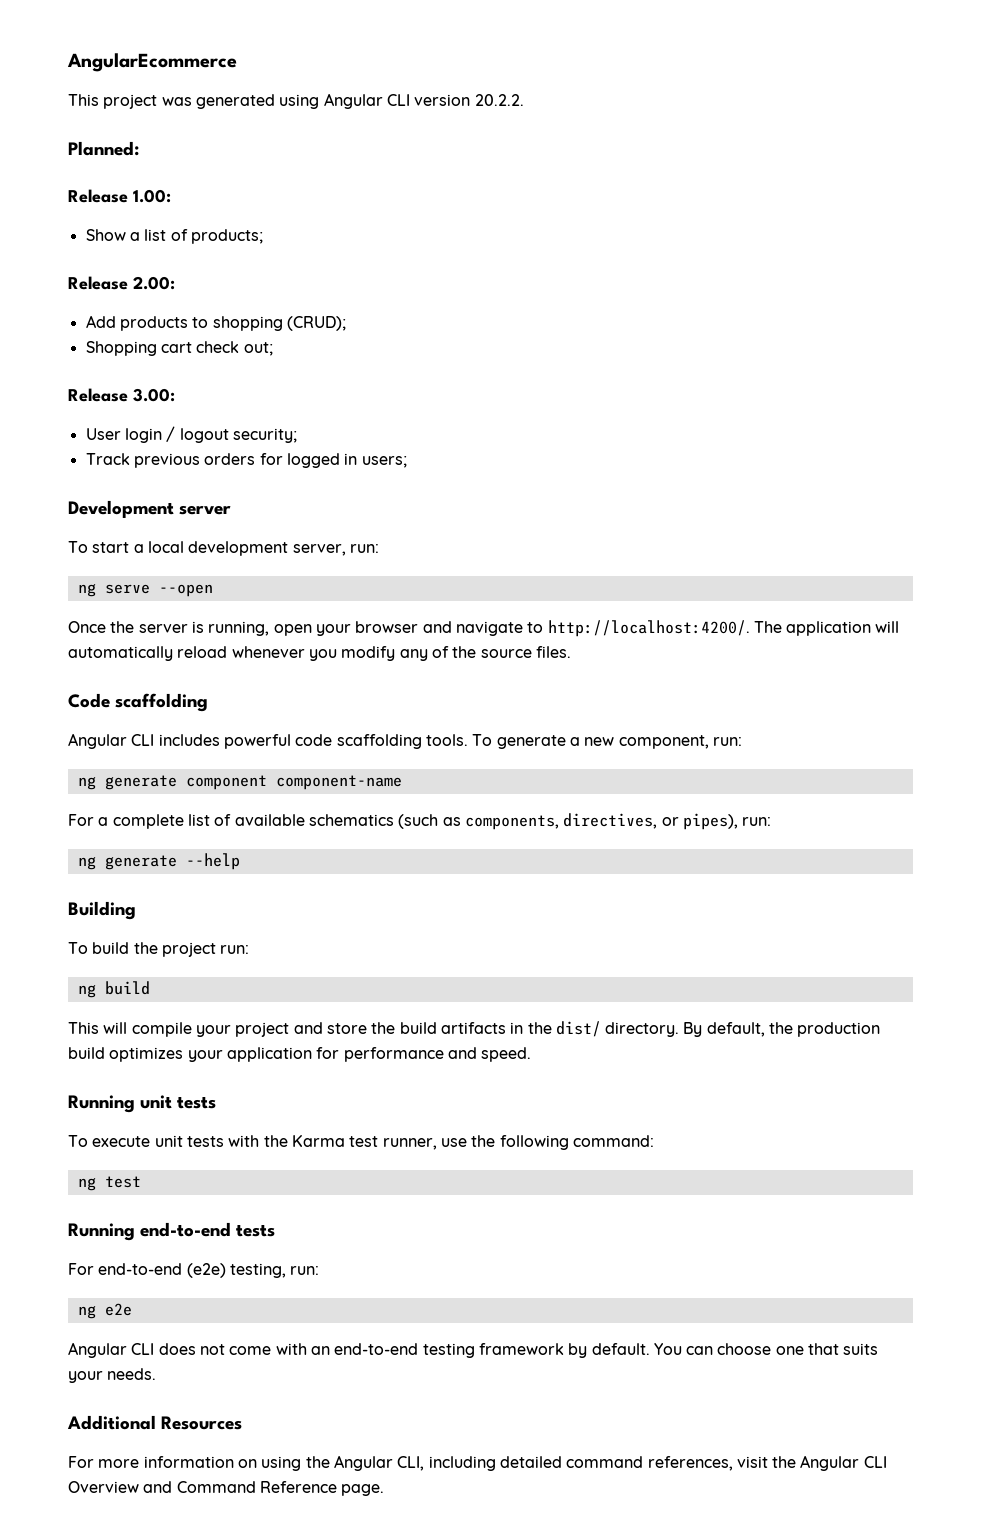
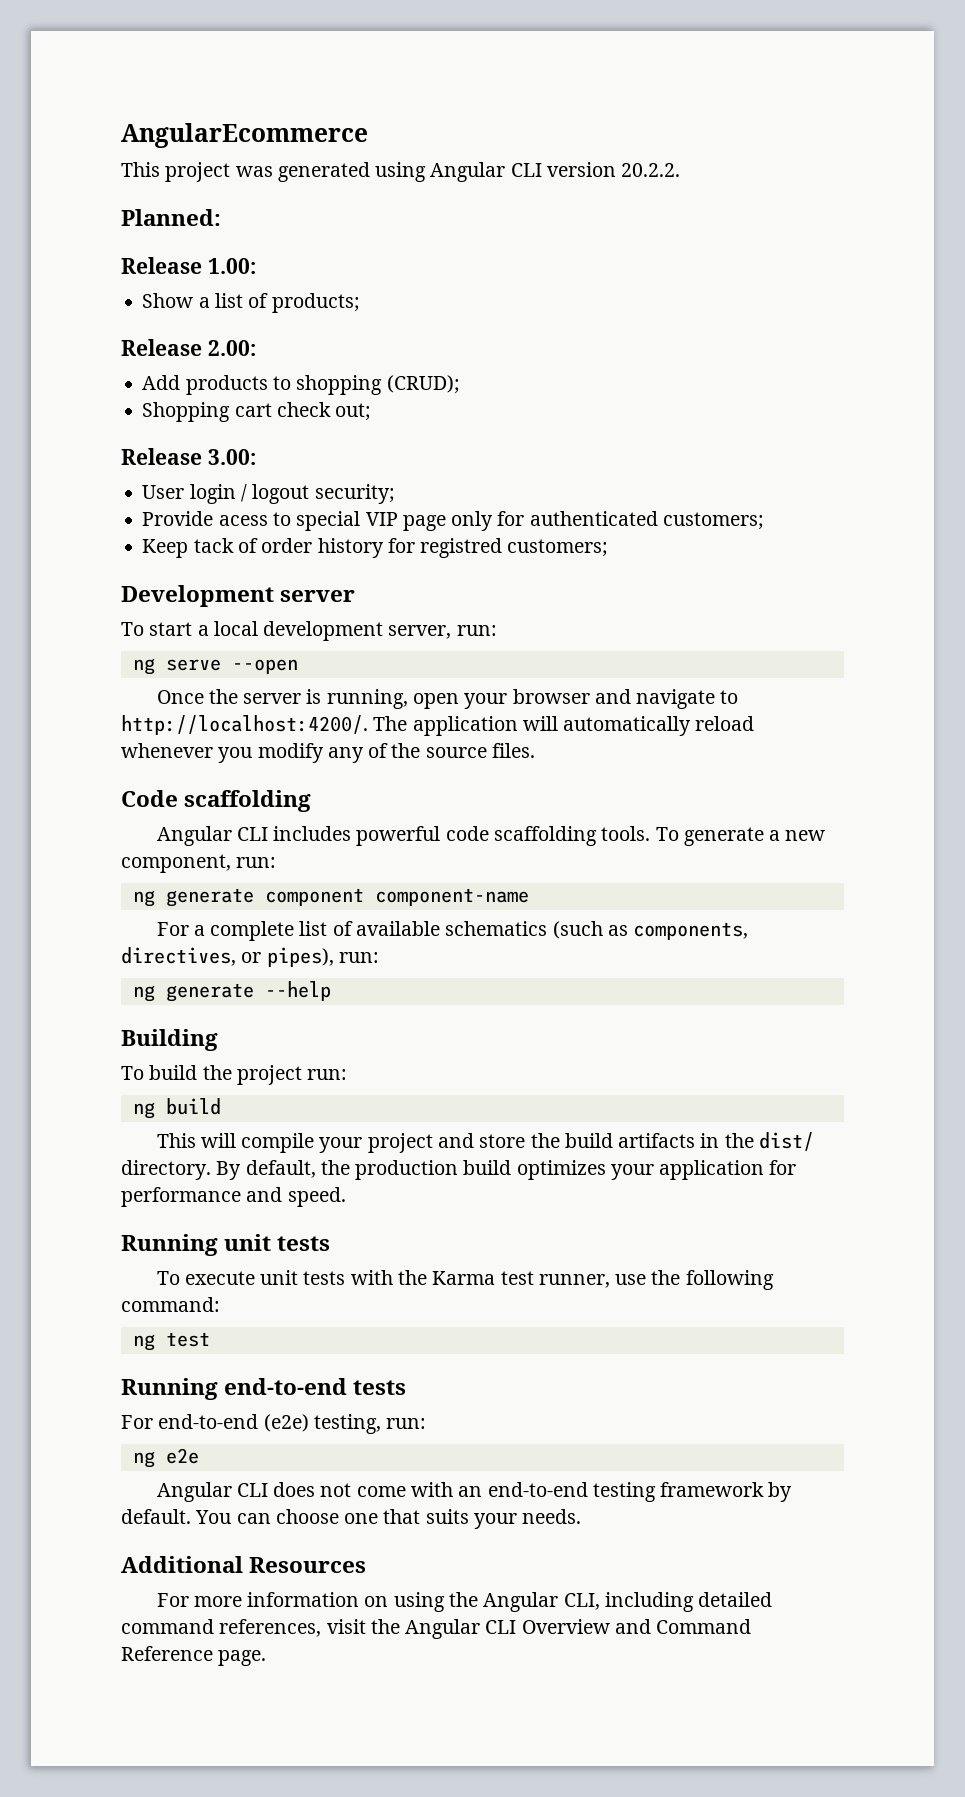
- Track previous orders for logged in users;
+ Provide acess to special VIP page only for authenticated customers;
+ Keep tack of order history for registred customers;

